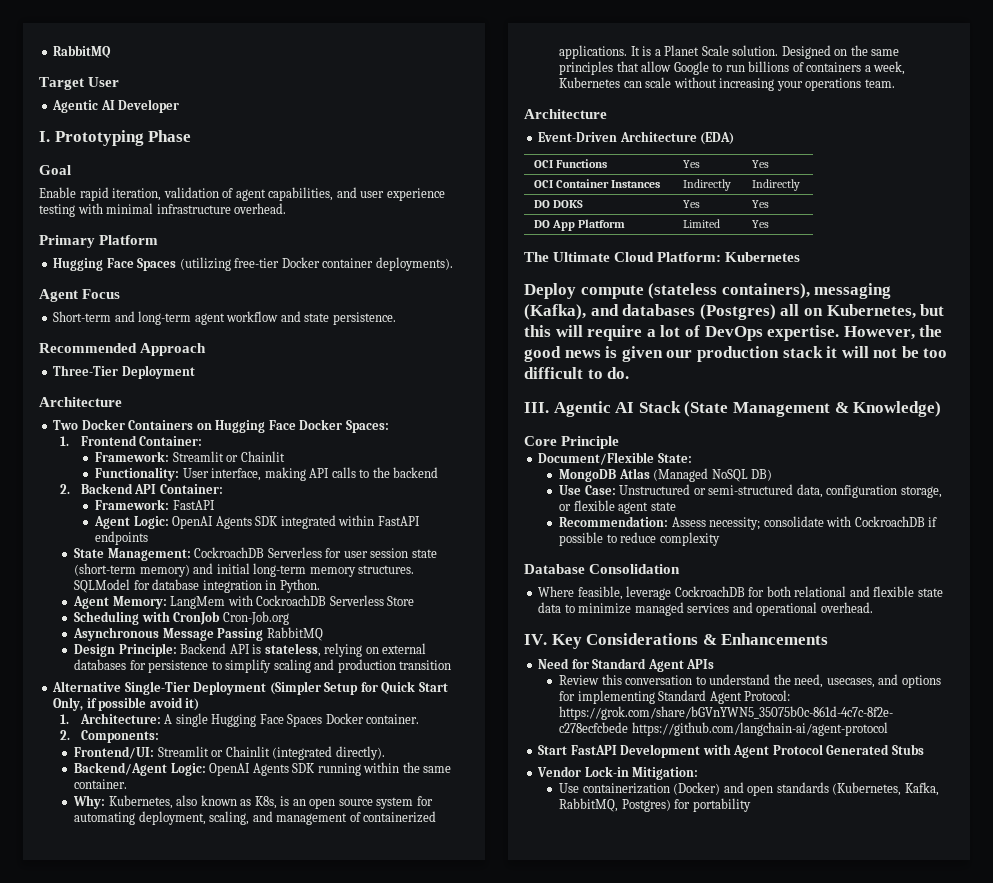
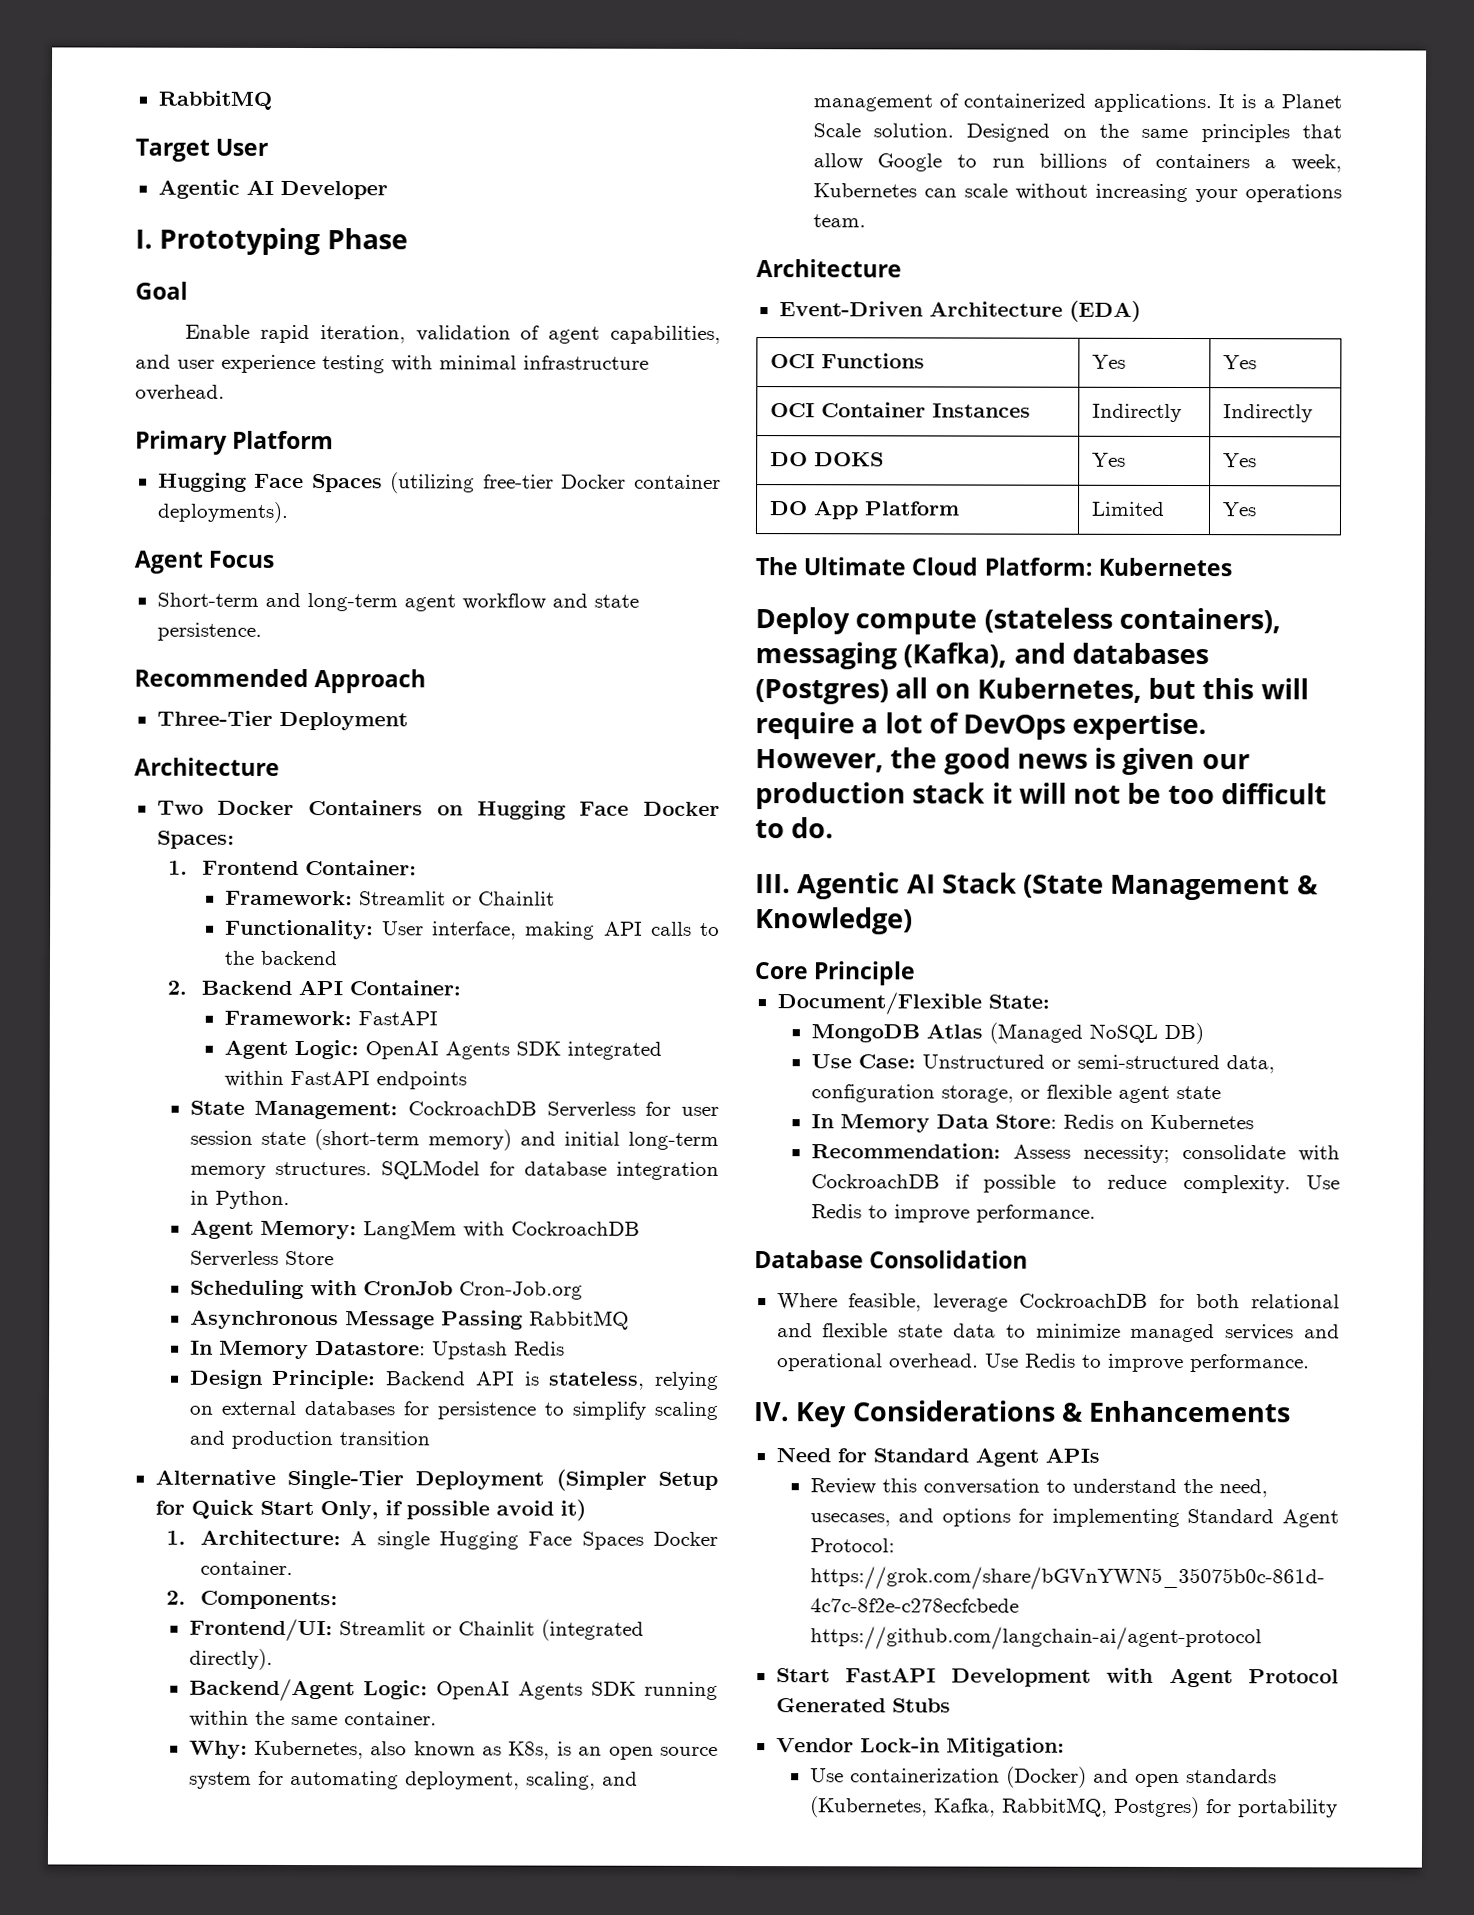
+ In Memory Datastore: Upstash Redis
+ In Memory Data Store: Redis on Kubernetes
- Recommendation: Assess necessity; consolidate with CockroachDB if possible to reduce complexity
+ Recommendation: Assess necessity; consolidate with CockroachDB if possible to reduce complexity. Use Redis to improve performance.
- Where feasible, leverage CockroachDB for both relational and flexible state data to minimize managed services and operational overhead.
+ Where feasible, leverage CockroachDB for both relational and flexible state data to minimize managed services and operational overhead. Use Redis to improve performance.

